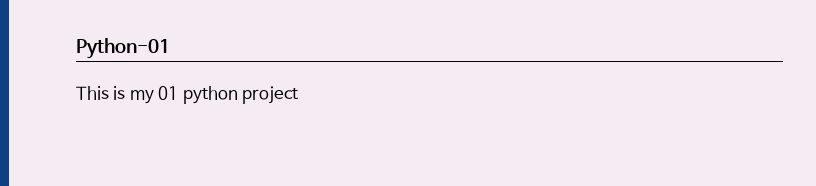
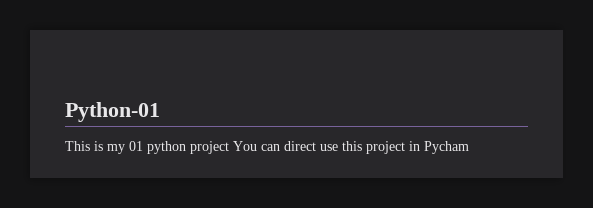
- This is my 01 python project
+ This is my 01 python project You can direct use this project in Pycham

